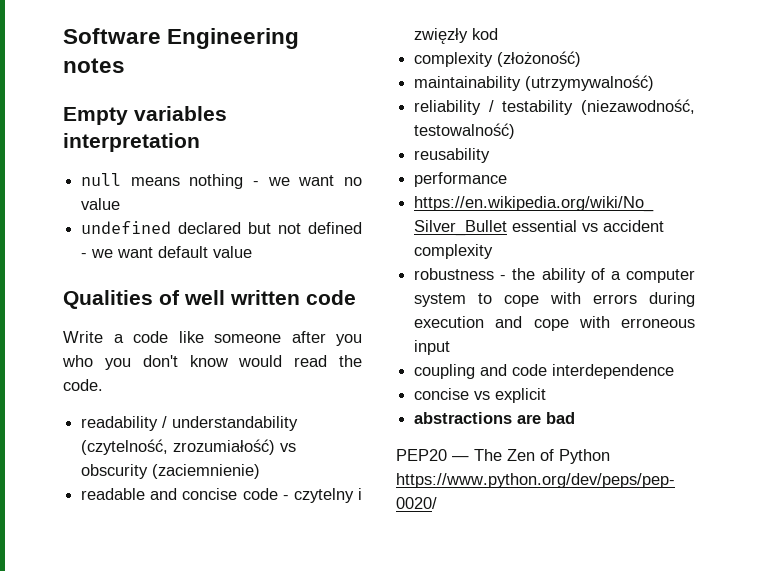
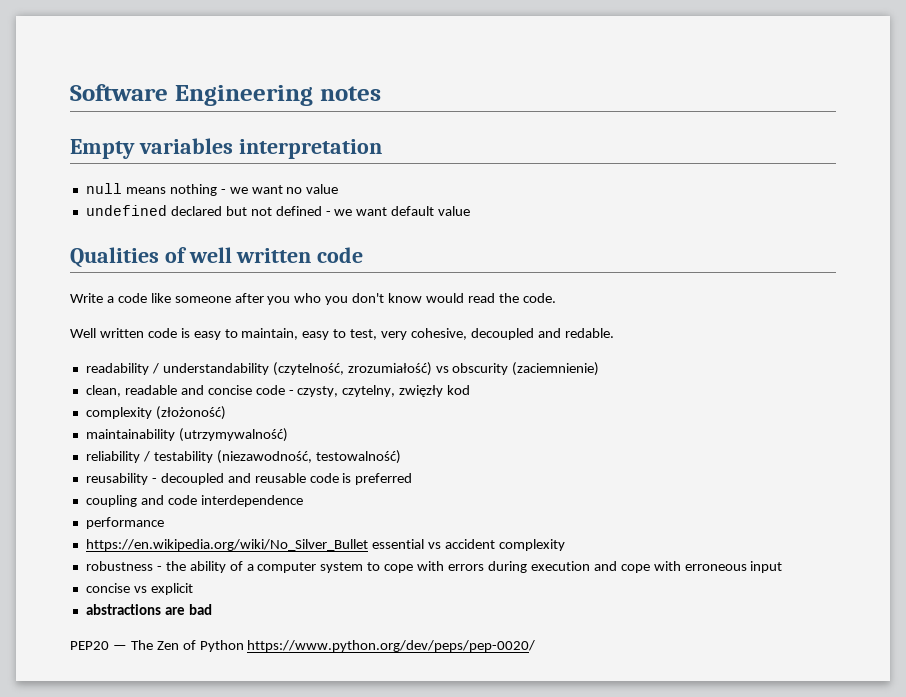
+ Well written code is easy to maintain, easy to test, very cohesive, decoupled and redable.
- readable and concise code - czytelny i zwięzły kod
+ clean, readable and concise code - czysty, czytelny, zwięzły kod
- reusability
+ reusability - decoupled and reusable code is preferred
+ coupling and code interdependence
- coupling and code interdependence

